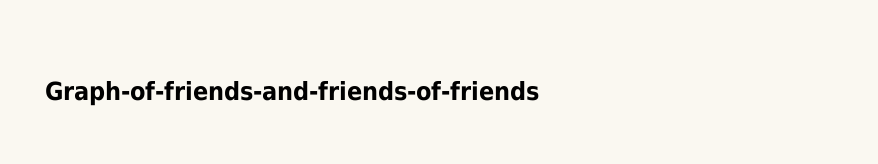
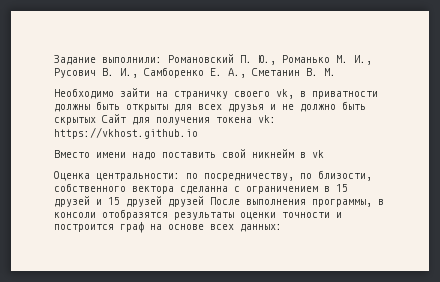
- Graph-of-friends-and-friends-of-friends
+ Задание выполнили: Романовский П. Ю., Романько М. И., Русович В. И., Самборенко Е. А., Сметанин В. М.
+ Необходимо зайти на страничку своего vk, в приватности должны быть открыты для всех друзья и не должно быть скрытых Сайт для получения токена vk: https://vkhost.github.io
+ Вместо имени надо поставить свой никнейм в vk
+ Оценка центральности: по посредничеству, по близости, собственного вектора сделанна с ограничением в 15 друзей и 15 друзей друзей После выполнения программы, в консоли отобразятся результаты оценки точности и построится граф на основе всех данных:

